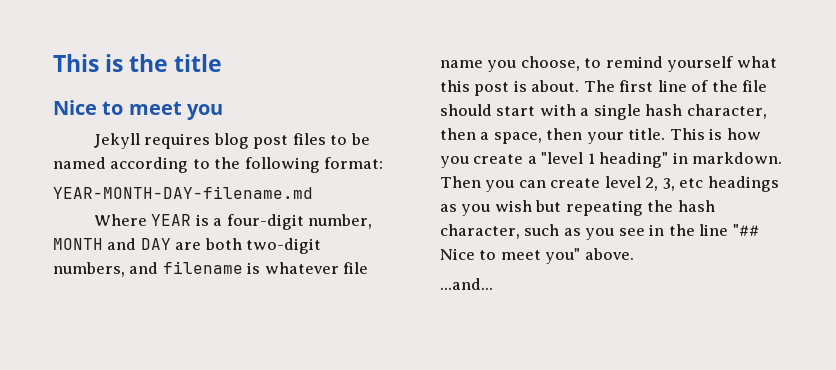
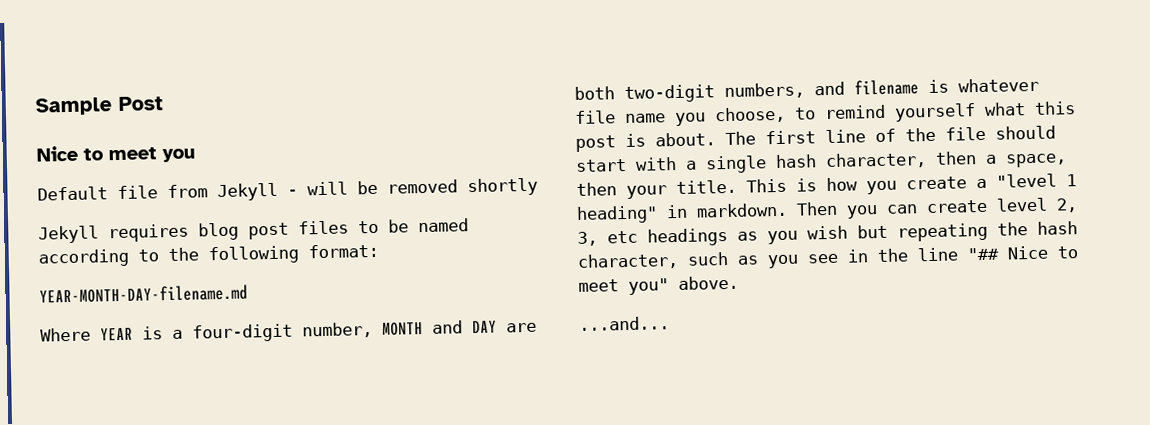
- This is the title
+ Sample Post
+ Default file from Jekyll - will be removed shortly

